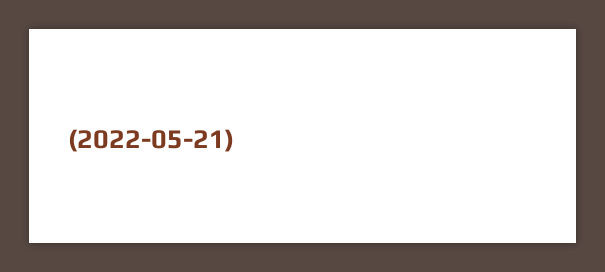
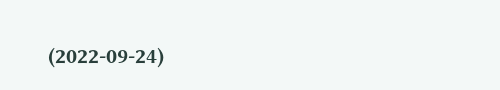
- (2022-05-21)
+ (2022-09-24)

